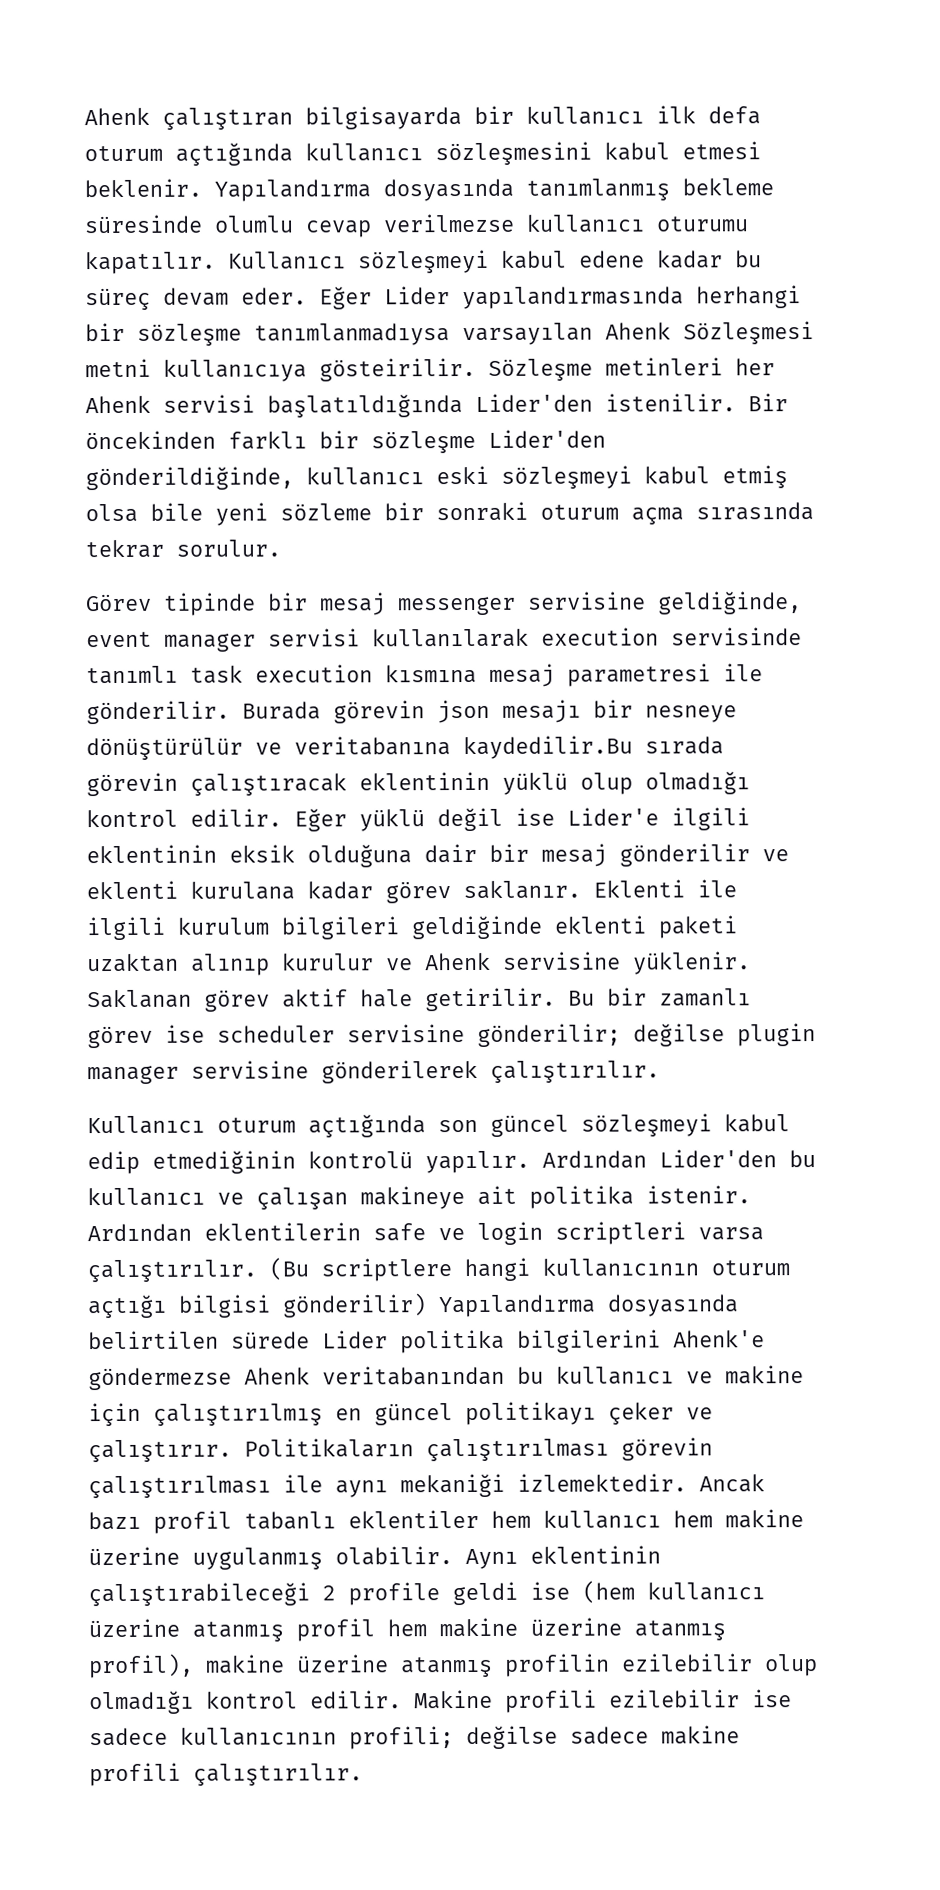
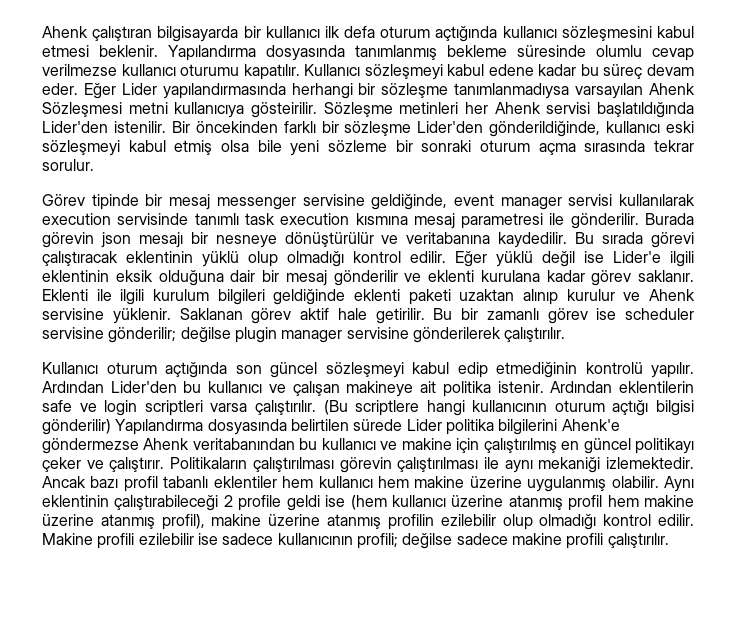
- Burada görevin json mesajı bir nesneye dönüştürülür ve veritabanına kaydedilir.Bu sırada görevin çalıştıracak eklentinin yüklü olup olmadığı kontrol edilir.
+ Burada görevin json mesajı bir nesneye dönüştürülür ve veritabanına kaydedilir. Bu sırada görevi çalıştıracak eklentinin yüklü olup olmadığı kontrol edilir.

